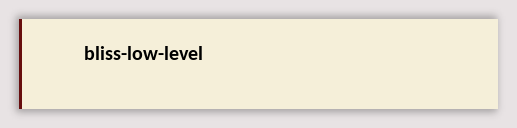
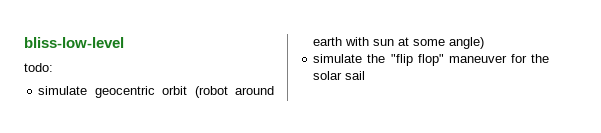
+ todo:
+ simulate geocentric orbit (robot around earth with sun at some angle)
+ simulate the "flip flop" maneuver for the solar sail

